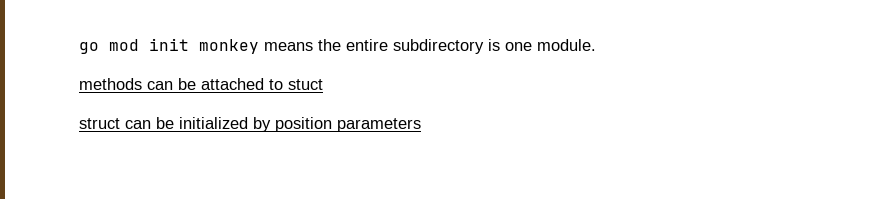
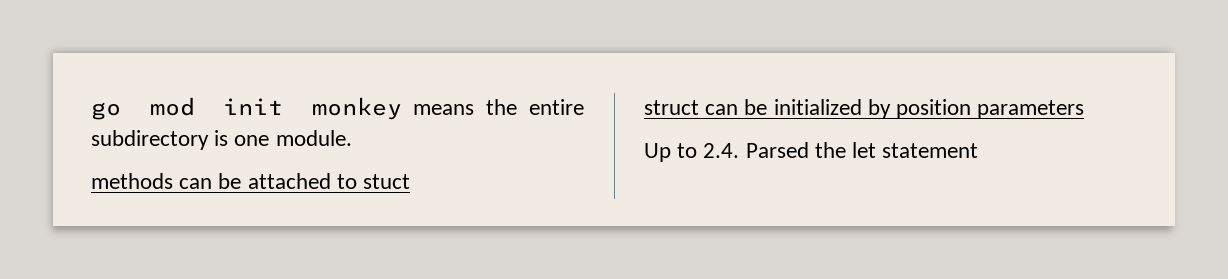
+ Up to 2.4. Parsed the let statement

